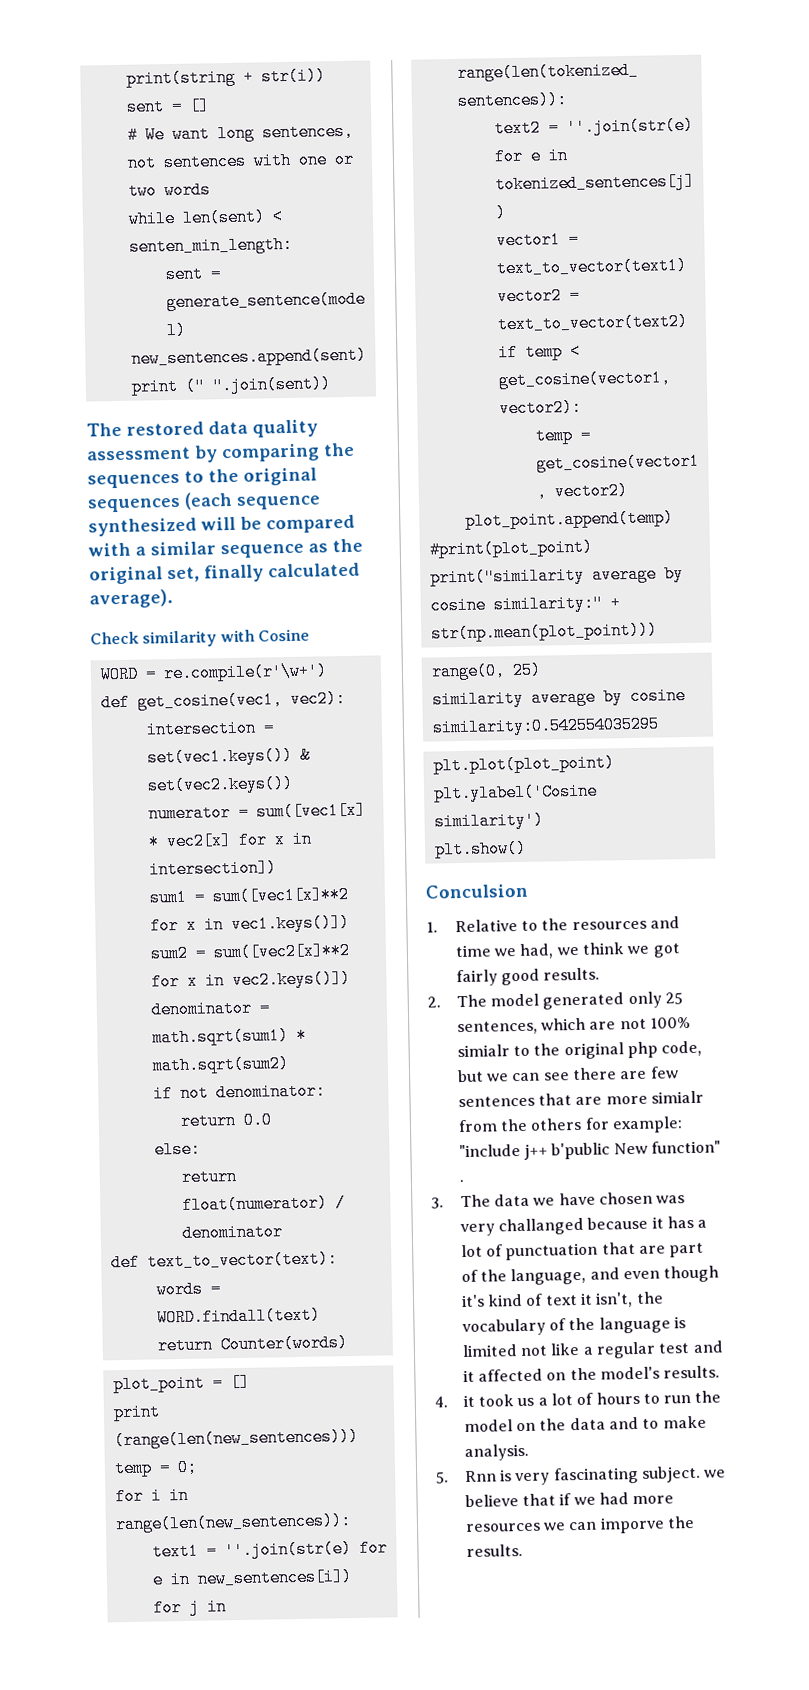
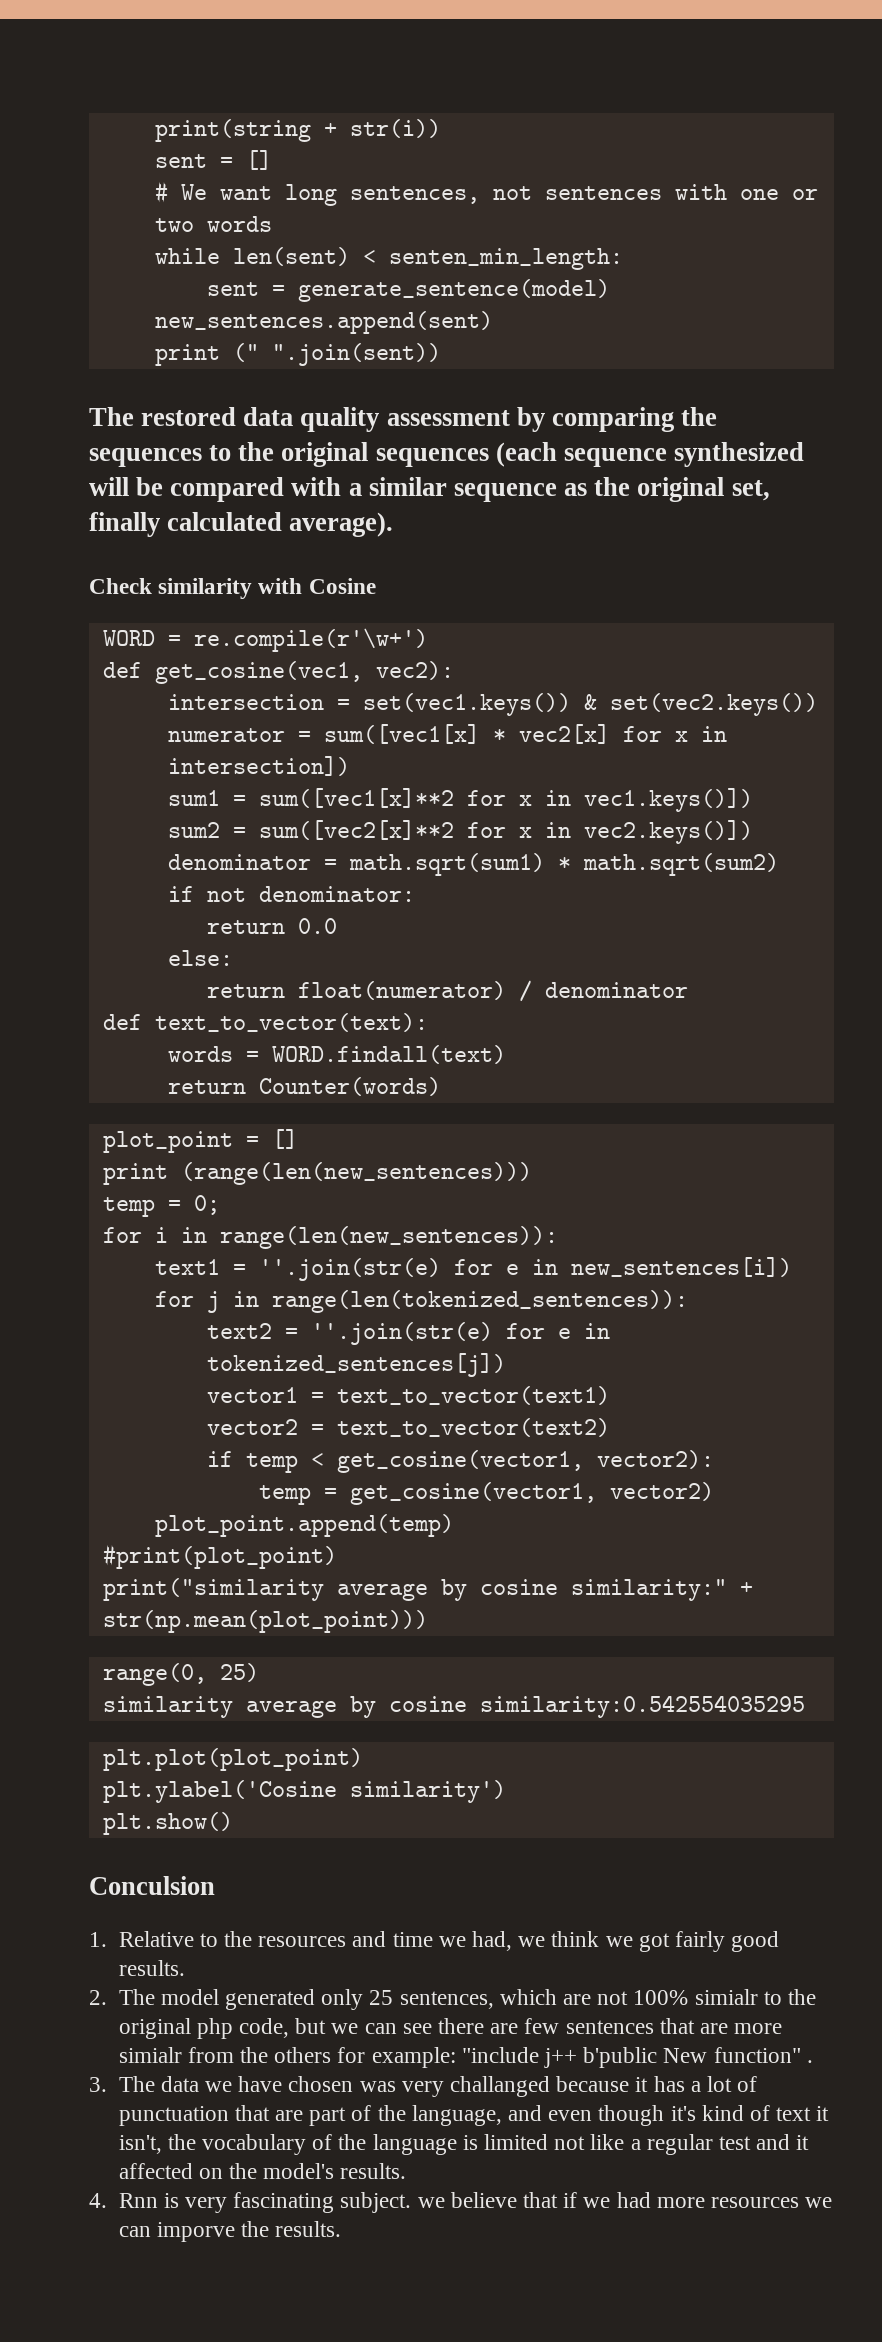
- 4. it took us a lot of hours to run the model on the data and to make analysis.
- 5. Rnn is very fascinating subject. we believe that if we had more resources we can imporve the results.
+ 4. Rnn is very fascinating subject. we believe that if we had more resources we can imporve the results.

